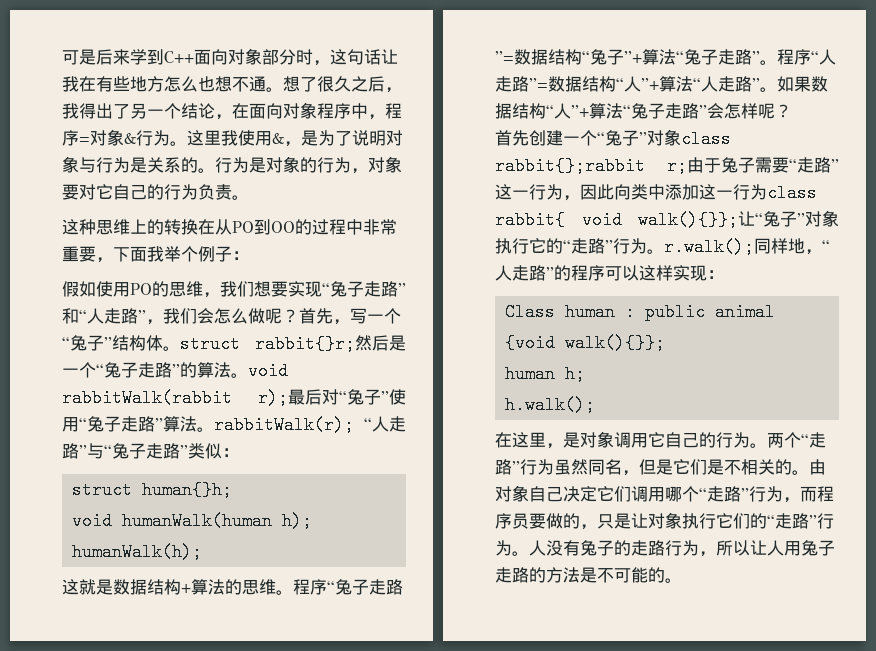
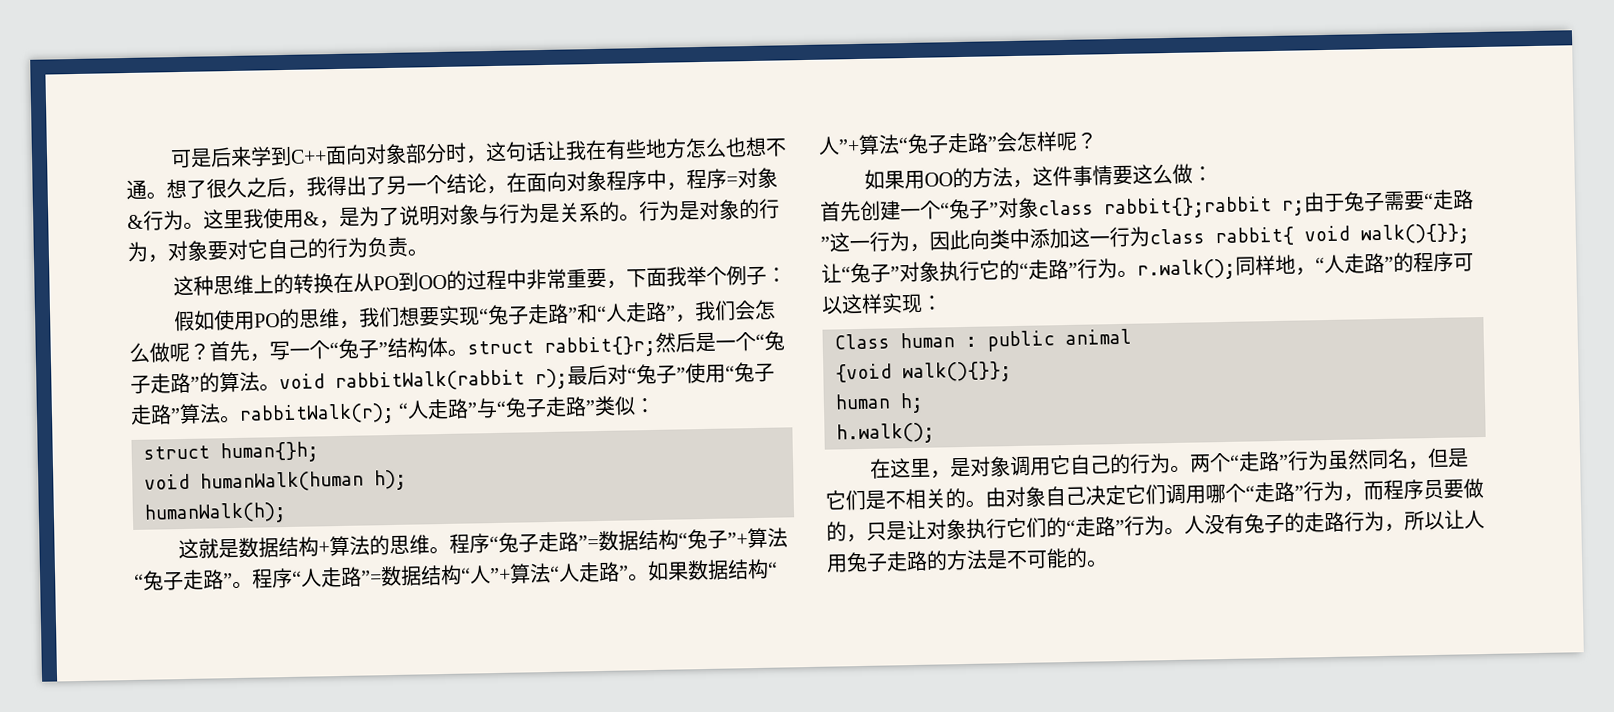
+ 如果用OO的方法，这件事情要这么做：

